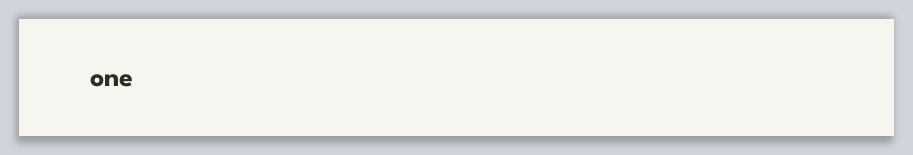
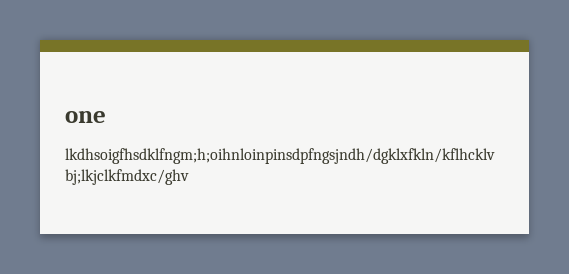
+ lkdhsoigfhsdklfngm;h;oihnloinpinsdpfngsjndh/dgklxfkln/kflhcklv bj;lkjclkfmdxc/ghv

